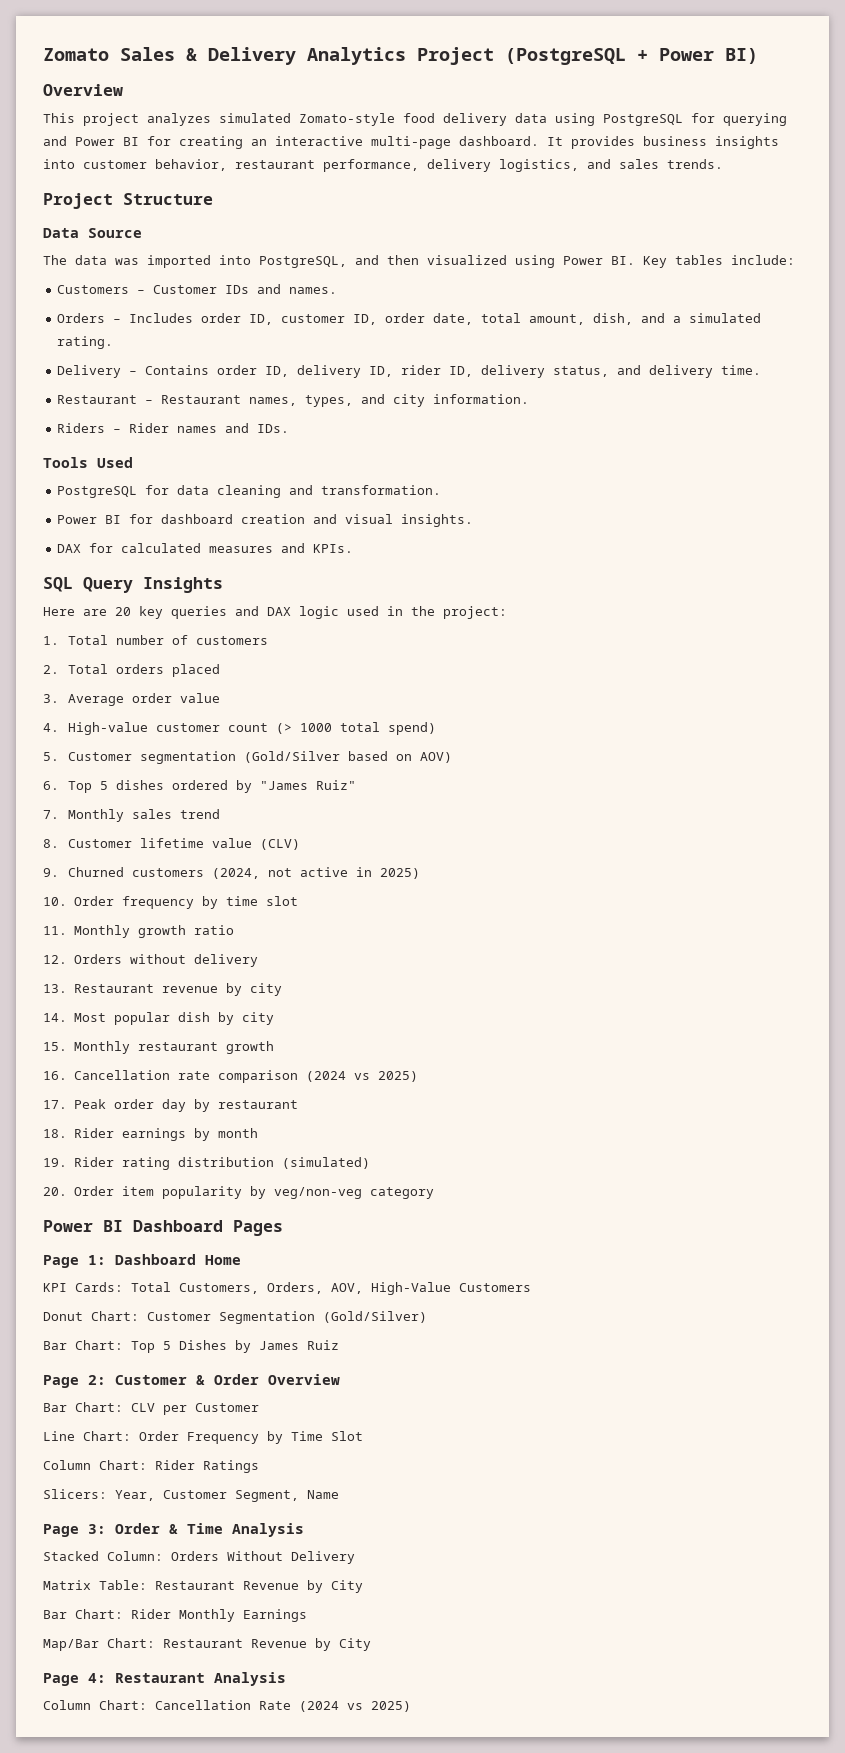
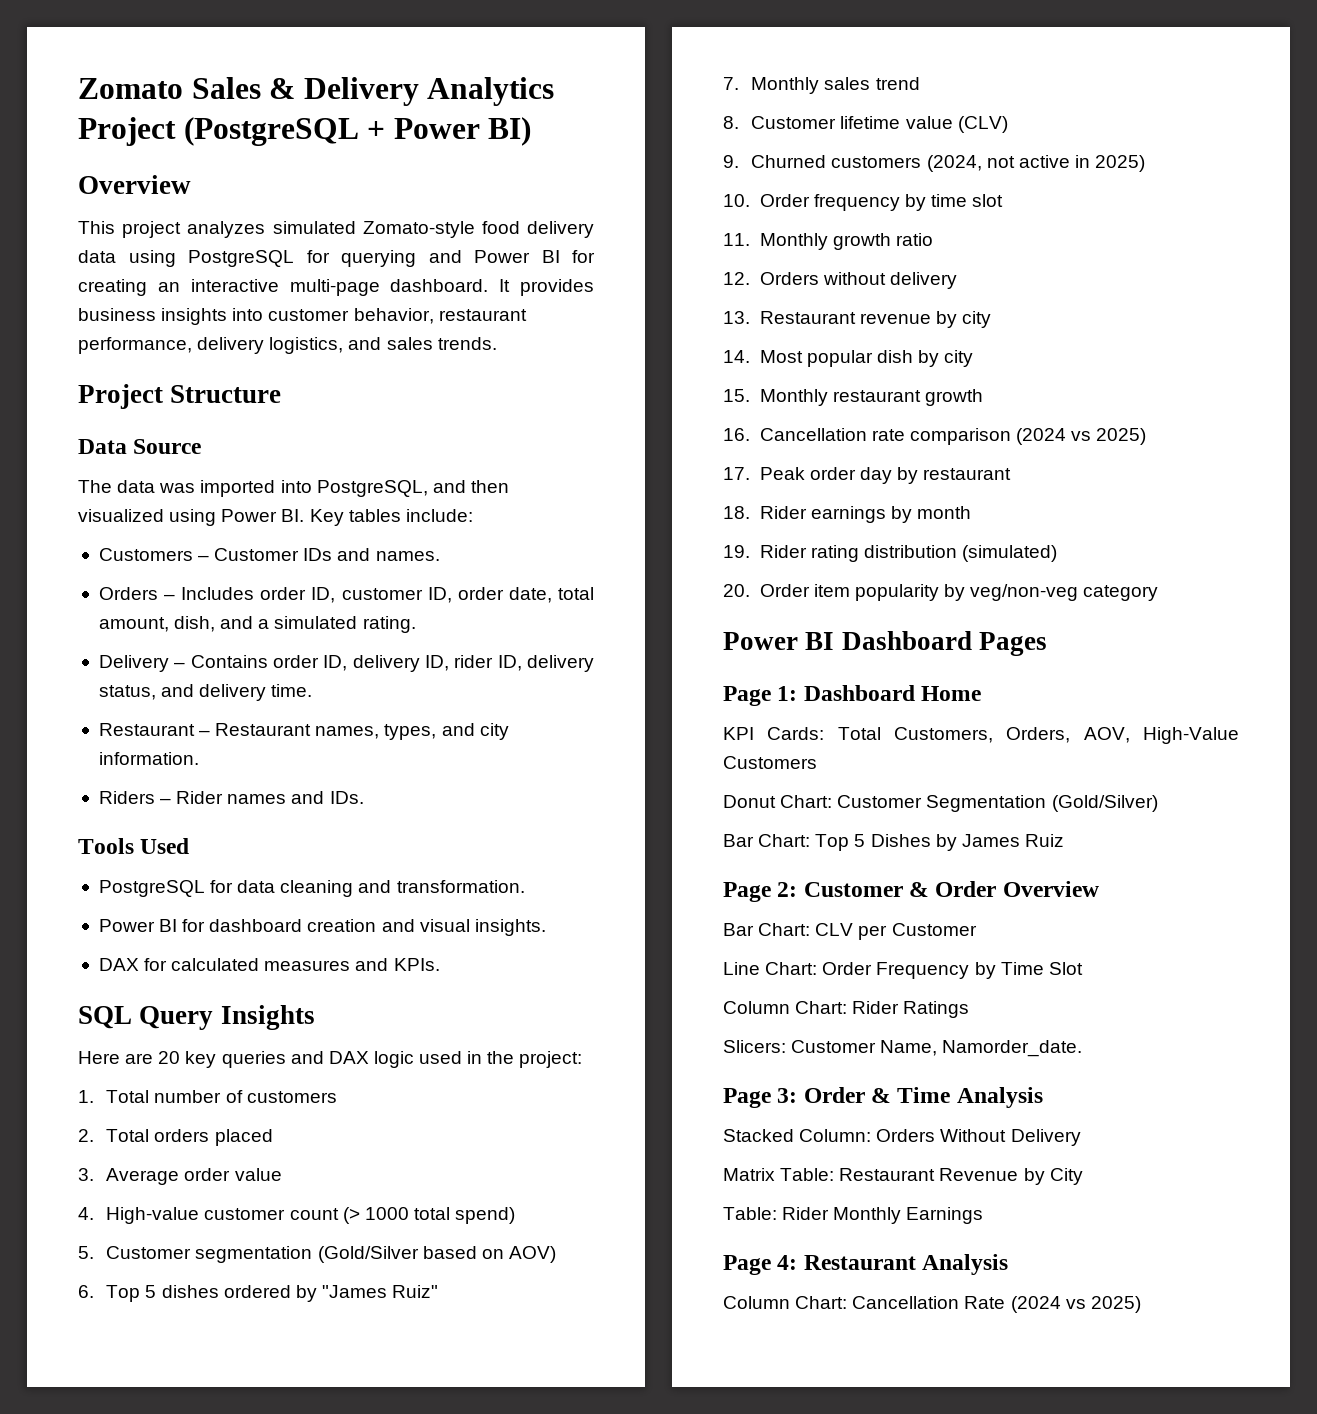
- Slicers: Year, Customer Segment, Name
+ Slicers: Customer Name, Namorder_date.
- Bar Chart: Rider Monthly Earnings
+ Table: Rider Monthly Earnings
- Map/Bar Chart: Restaurant Revenue by City

